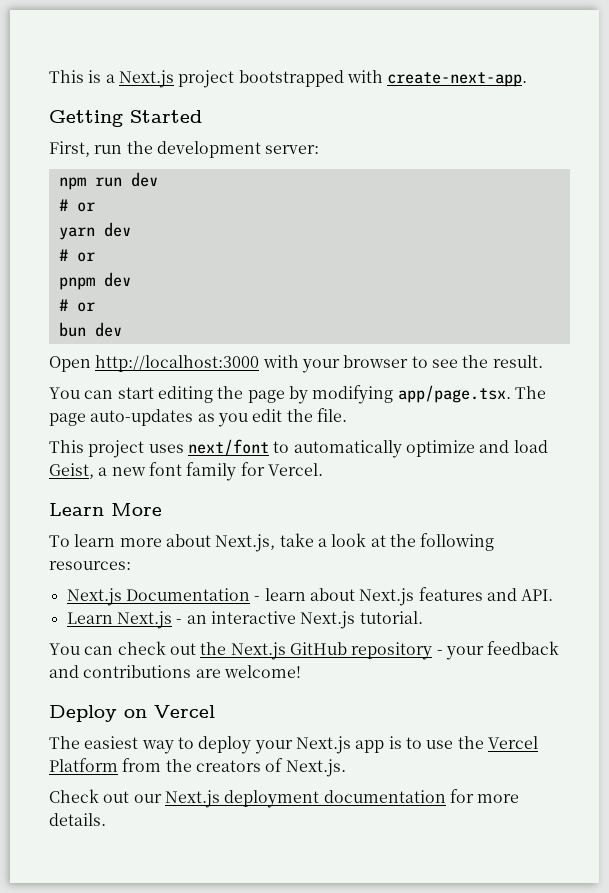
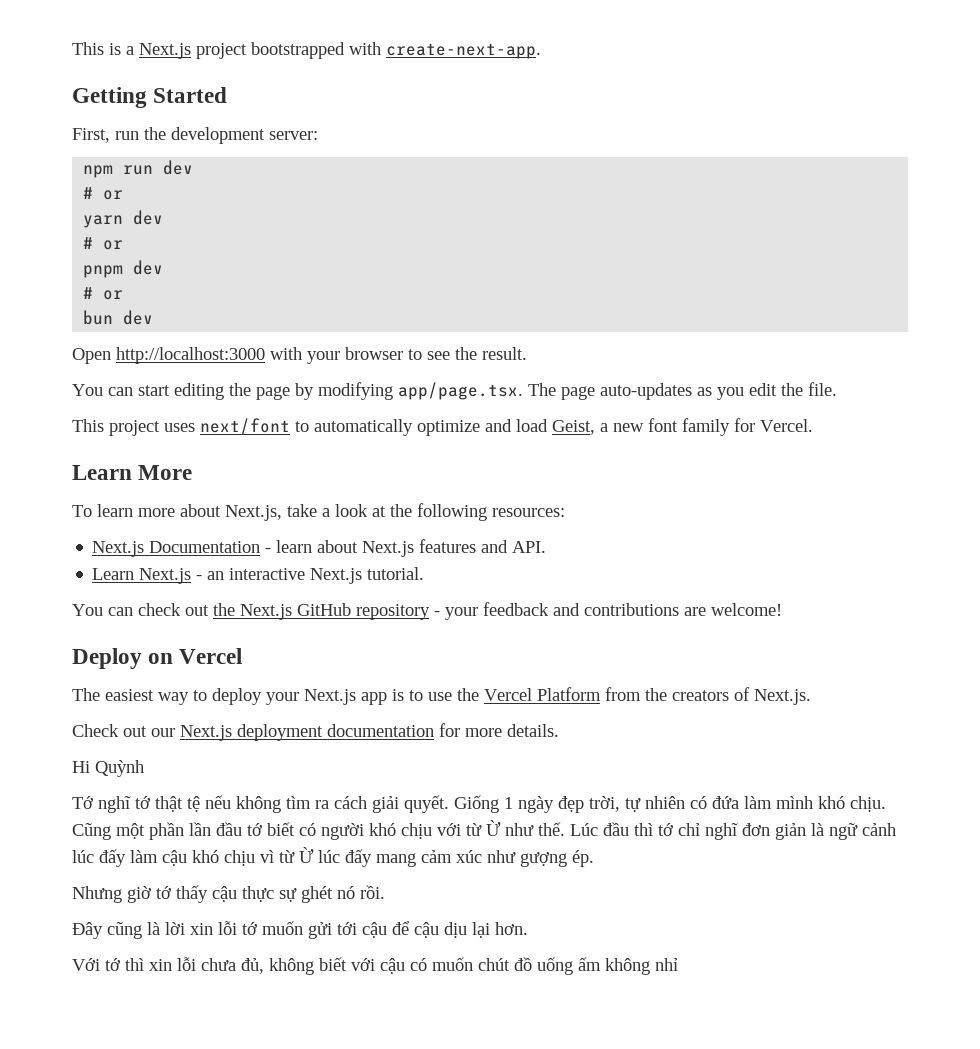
+ Hi Quỳnh
+ Tớ nghĩ tớ thật tệ nếu không tìm ra cách giải quyết. Giống 1 ngày đẹp trời, tự nhiên có đứa làm mình khó chịu. Cũng một phần lần đầu tớ biết có người khó chịu với từ Ừ như thế. Lúc đầu thì tớ chỉ nghĩ đơn giản là ngữ cảnh lúc đấy làm cậu khó chịu vì từ Ừ lúc đấy mang cảm xúc như gượng ép.
+ Nhưng giờ tớ thấy cậu thực sự ghét nó rồi.
+ Đây cũng là lời xin lỗi tớ muốn gửi tới cậu để cậu dịu lại hơn.
+ Với tớ thì xin lỗi chưa đủ, không biết với cậu có muốn chút đồ uống ấm không nhỉ

